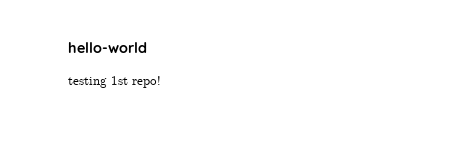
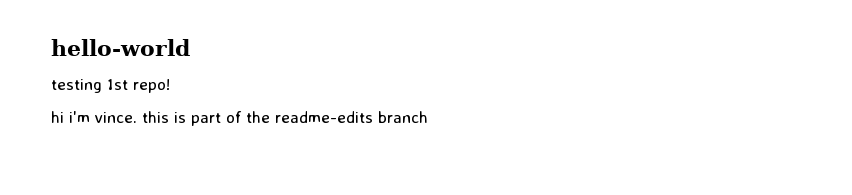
+ hi i'm vince. this is part of the readme-edits branch

